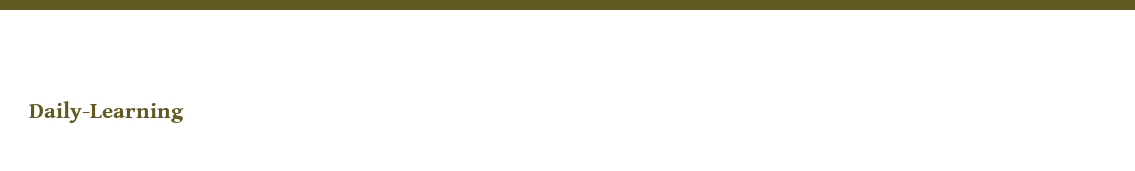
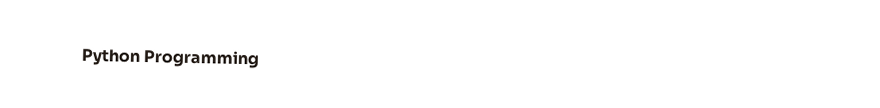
- Daily-Learning
+ Python Programming

